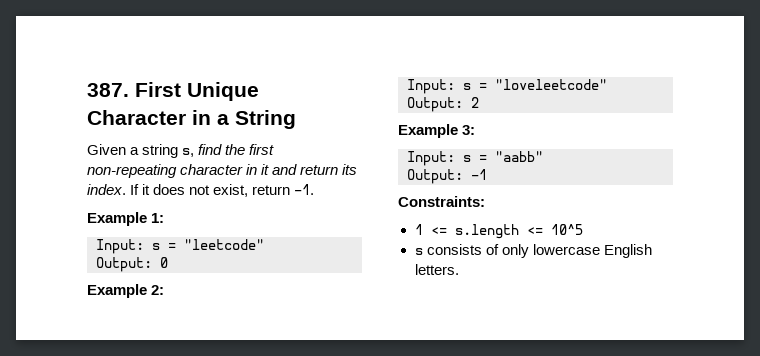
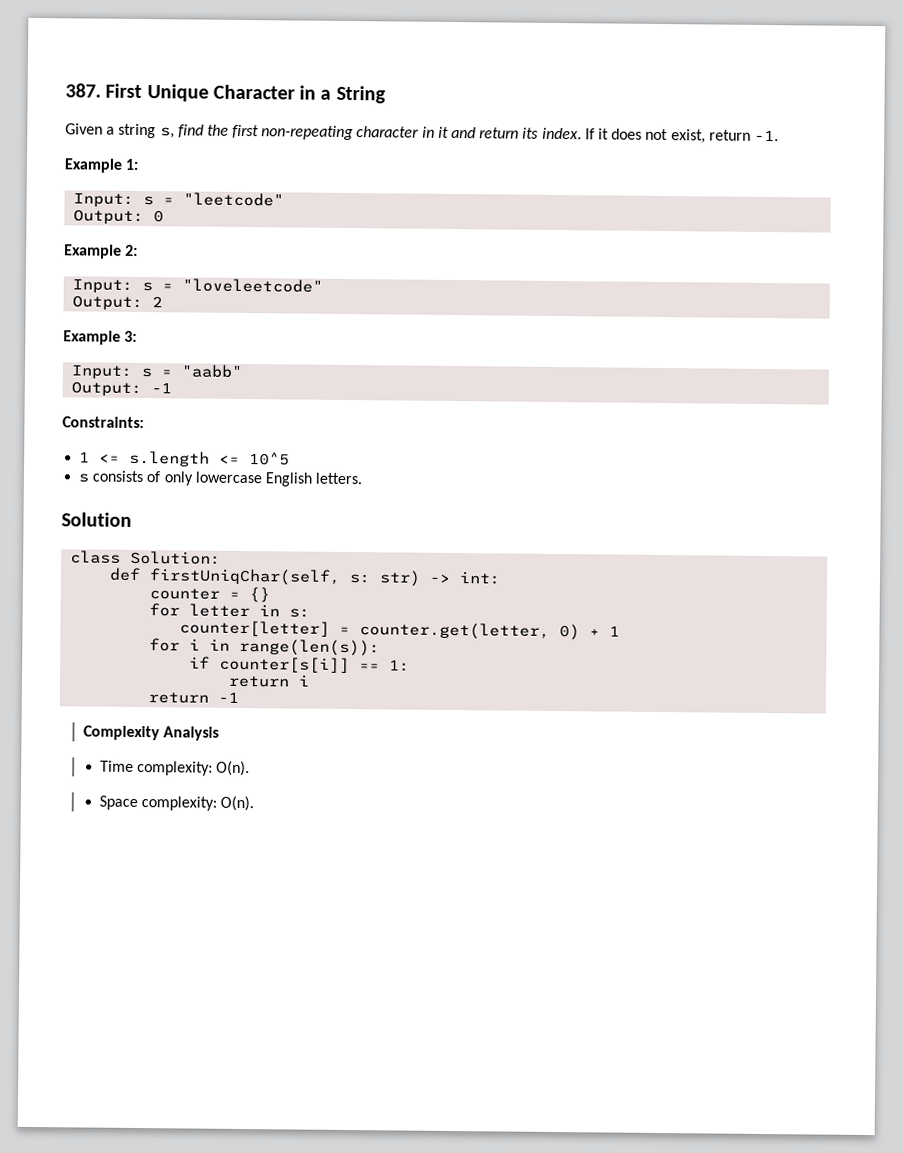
+ Solution
+ class Solution:
+ def firstUniqChar(self, s: str) -> int:
+ counter = {}
+ for letter in s:
+ counter[letter] = counter.get(letter, 0) + 1
+ for i in range(len(s)):
+ if counter[s[i]] == 1:
+ return i
+ return -1
+ Complexity Analysis
+ Time complexity: O(n).
+ Space complexity: O(n).

